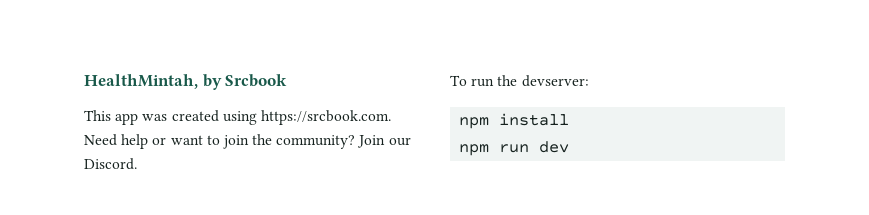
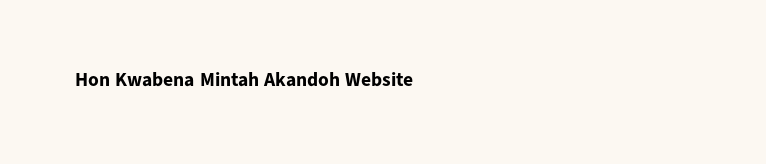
- HealthMintah, by Srcbook
- This app was created using https://srcbook.com. Need help or want to join the community? Join our Discord.
- To run the devserver:
- npm install
- npm run dev
+ Hon Kwabena Mintah Akandoh Website

